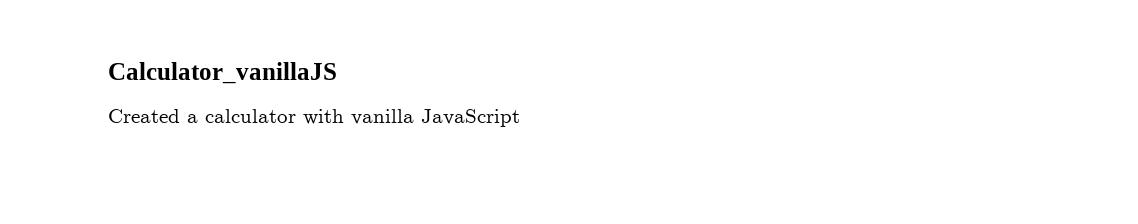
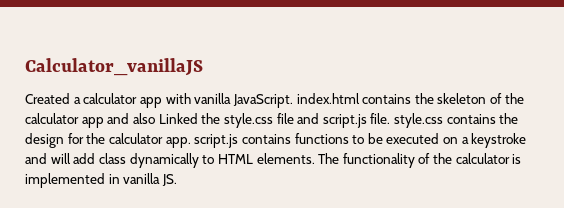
- Created a calculator with vanilla JavaScript
+ Created a calculator app with vanilla JavaScript. index.html contains the skeleton of the calculator app and also Linked the style.css file and script.js file. style.css contains the design for the calculator app. script.js contains functions to be executed on a keystroke and will add class dynamically to HTML elements. The functionality of the calculator is implemented in vanilla JS.

